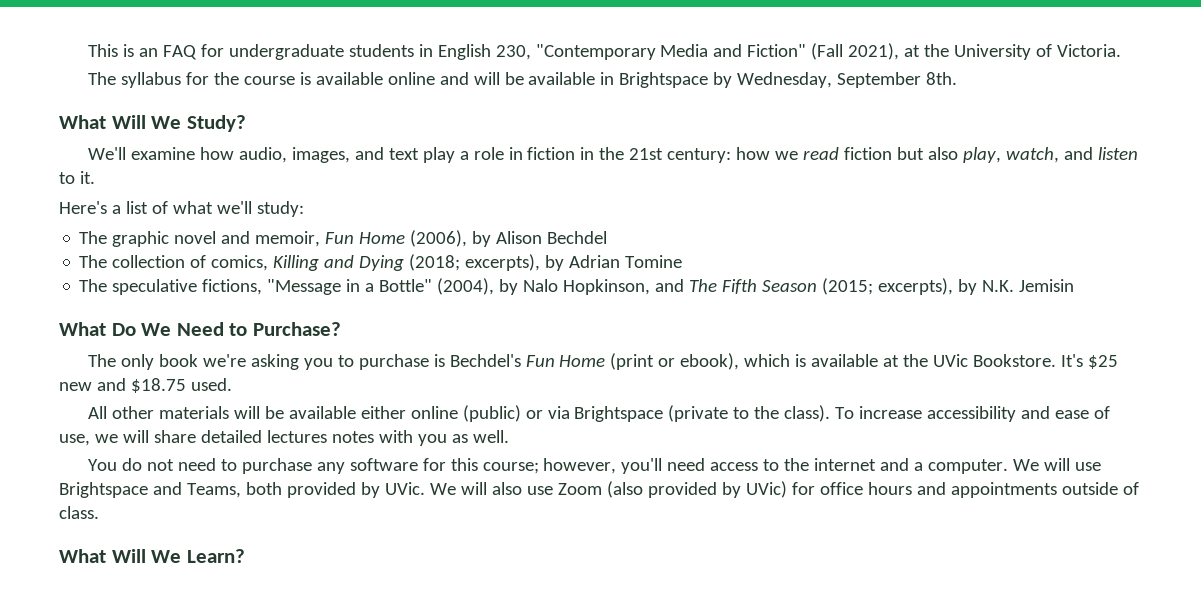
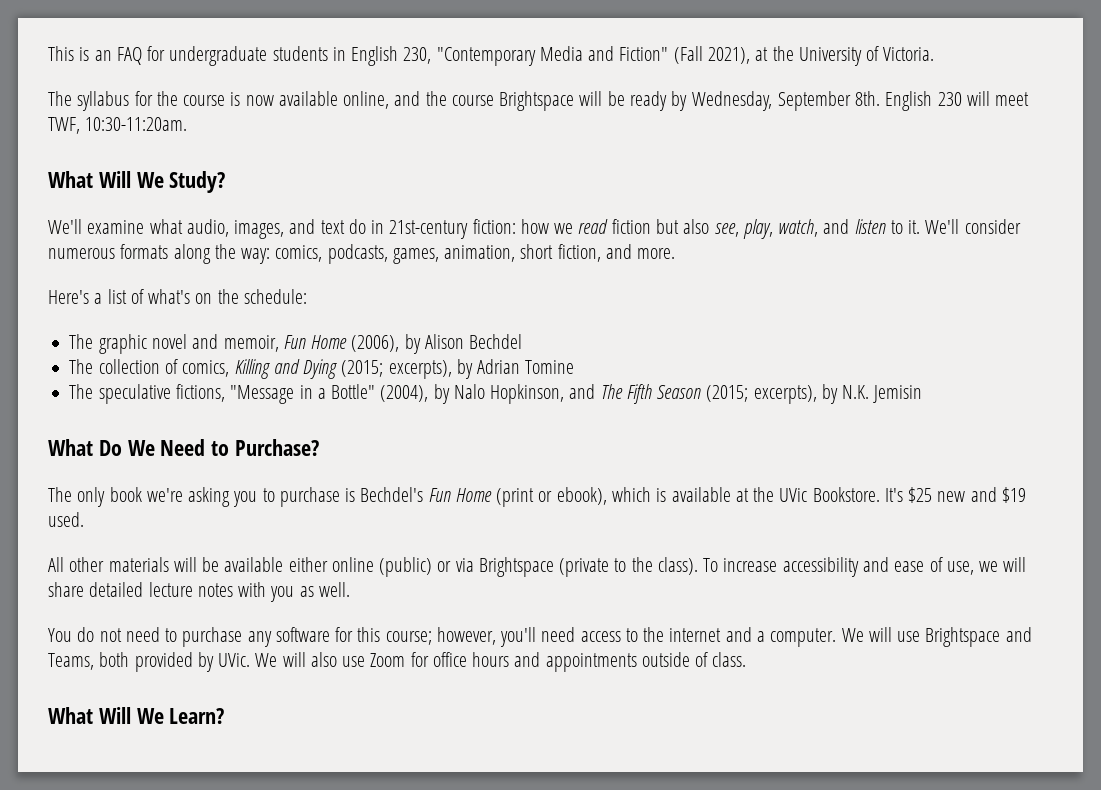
- The syllabus for the course is available online and will be available in Brightspace by Wednesday, September 8th.
+ The syllabus for the course is now available online, and the course Brightspace will be ready by Wednesday, September 8th. English 230 will meet TWF, 10:30-11:20am.
- We'll examine how audio, images, and text play a role in fiction in the 21st century: how we read fiction but also play, watch, and listen to it.
+ We'll examine what audio, images, and text do in 21st-century fiction: how we read fiction but also see, play, watch, and listen to it. We'll consider numerous formats along the way: comics, podcasts, games, animation, short fiction, and more.
- Here's a list of what we'll study:
+ Here's a list of what's on the schedule:
- The collection of comics, Killing and Dying (2018; excerpts), by Adrian Tomine
+ The collection of comics, Killing and Dying (2015; excerpts), by Adrian Tomine
- It's $25 new and $18.75 used.
+ It's $25 new and $19 used.
- To increase accessibility and ease of use, we will share detailed lectures notes with you as well.
+ To increase accessibility and ease of use, we will share detailed lecture notes with you as well.
- We will also use Zoom (also provided by UVic) for office hours and appointments outside of class.
+ We will also use Zoom for office hours and appointments outside of class.

